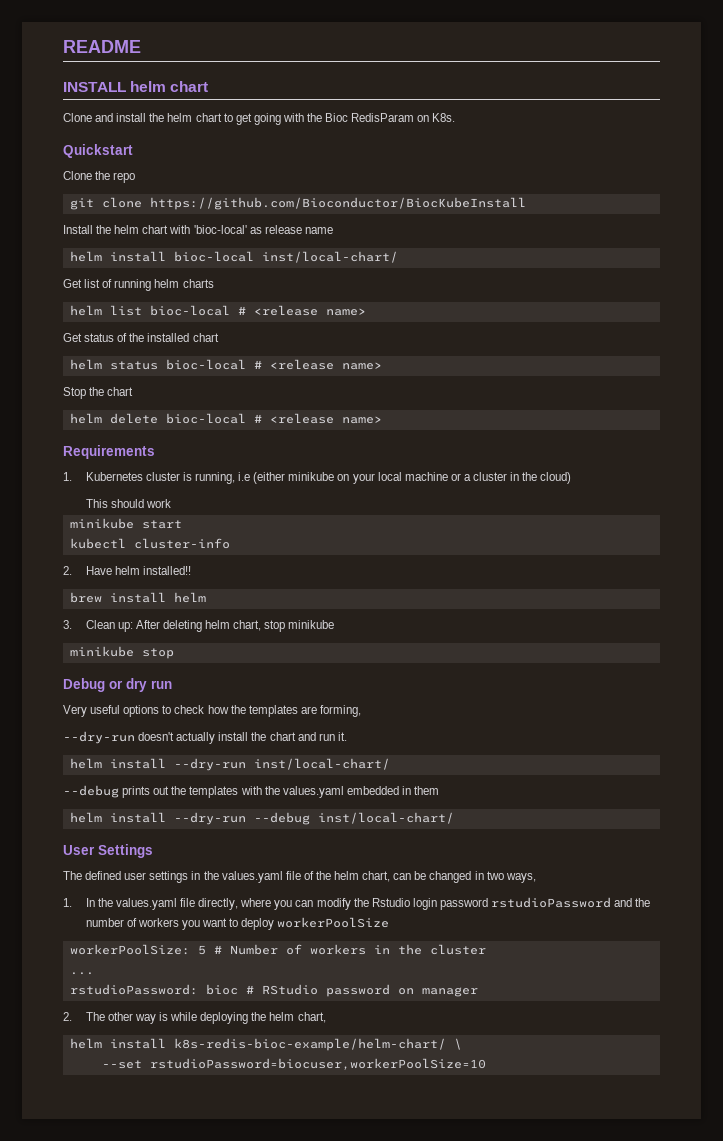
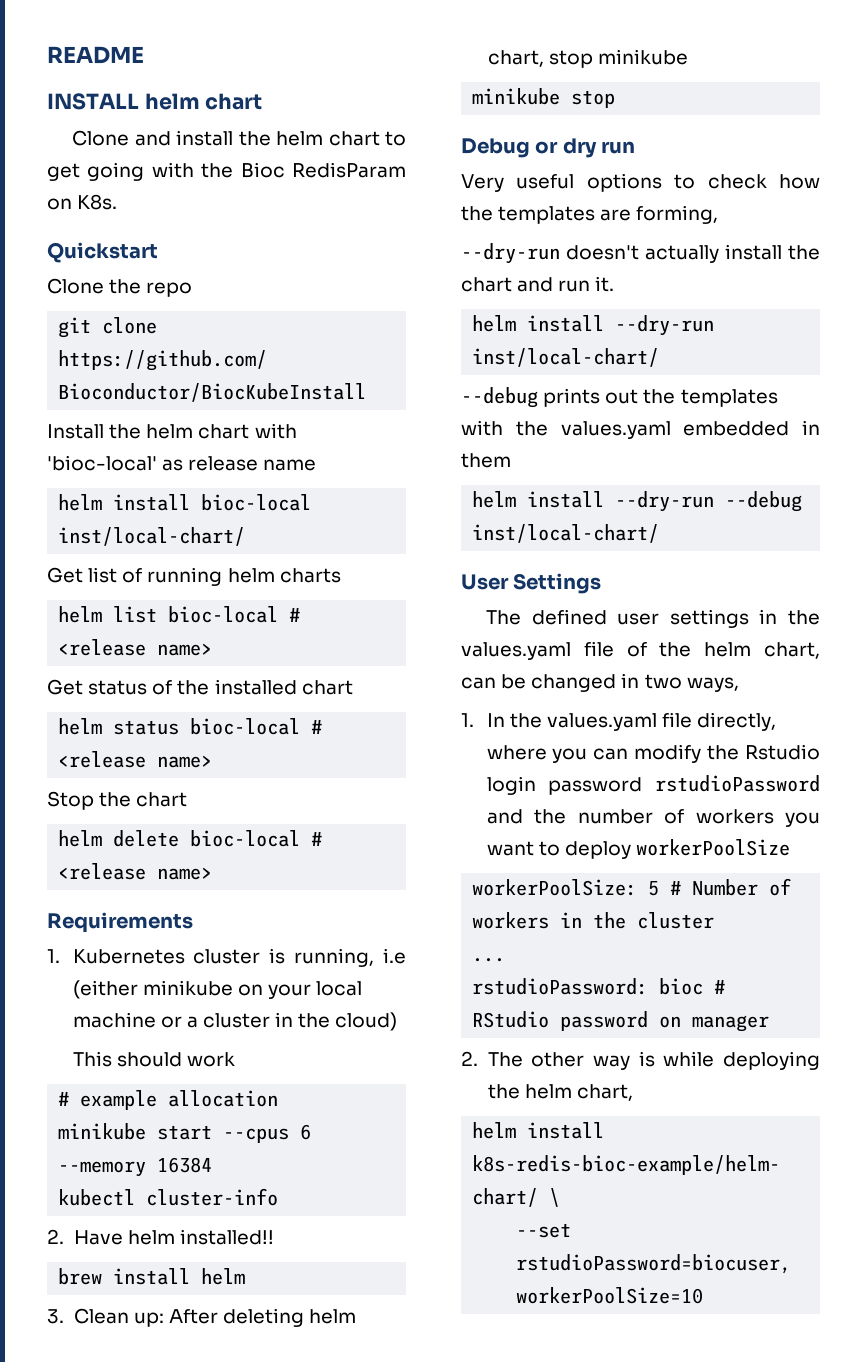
+ # example allocation
- minikube start
+ minikube start --cpus 6 --memory 16384

